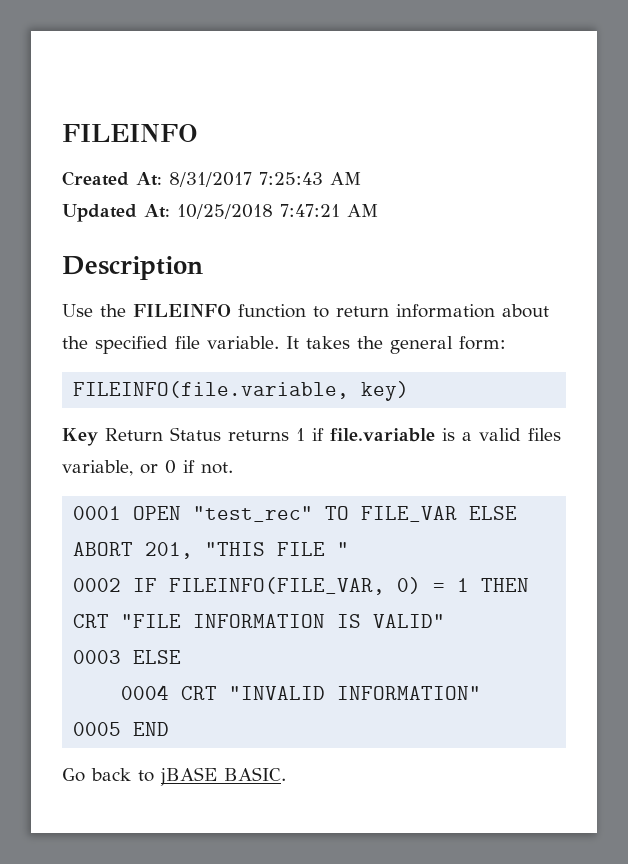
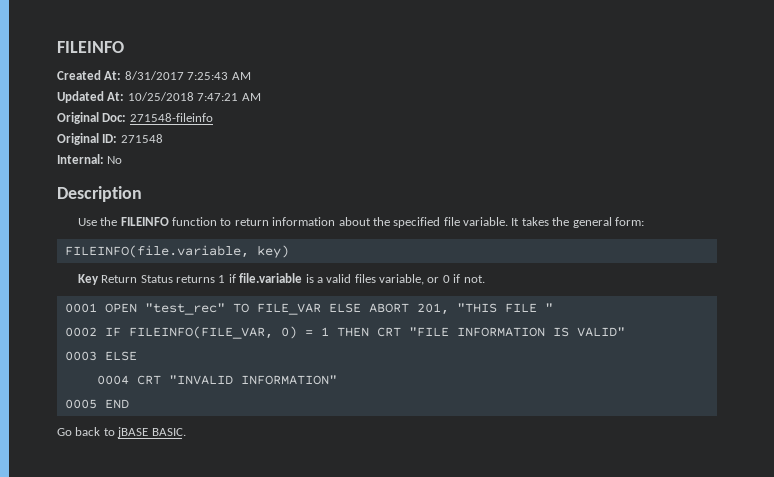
+ Original Doc: 271548-fileinfo
+ Original ID: 271548
+ Internal: No

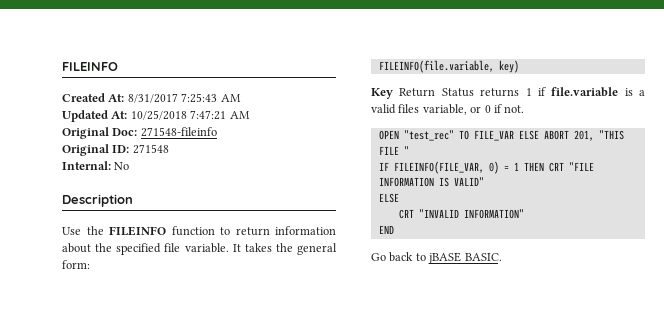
- 0001 OPEN "test_rec" TO FILE_VAR ELSE ABORT 201, "THIS FILE "
+ OPEN "test_rec" TO FILE_VAR ELSE ABORT 201, "THIS FILE "
- 0002 IF FILEINFO(FILE_VAR, 0) = 1 THEN CRT "FILE INFORMATION IS VALID"
- 0003 ELSE
+ IF FILEINFO(FILE_VAR, 0) = 1 THEN CRT "FILE INFORMATION IS VALID"
+ ELSE
- 0004 CRT "INVALID INFORMATION"
+ CRT "INVALID INFORMATION"
- 0005 END
+ END

